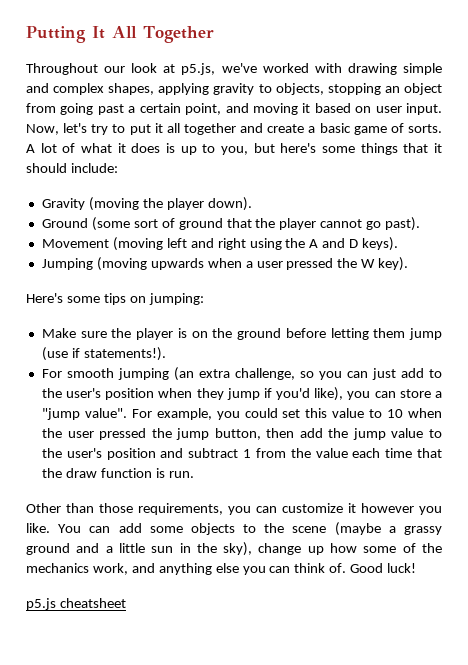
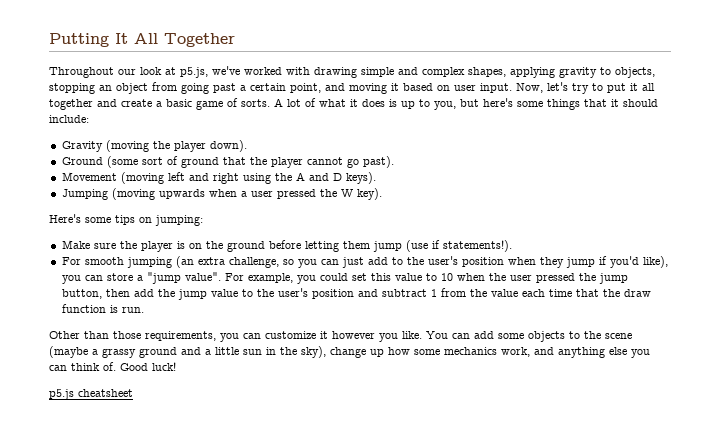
- You can add some objects to the scene (maybe a grassy ground and a little sun in the sky), change up how some of the mechanics work, and anything else you can think of.
+ You can add some objects to the scene (maybe a grassy ground and a little sun in the sky), change up how some mechanics work, and anything else you can think of.

